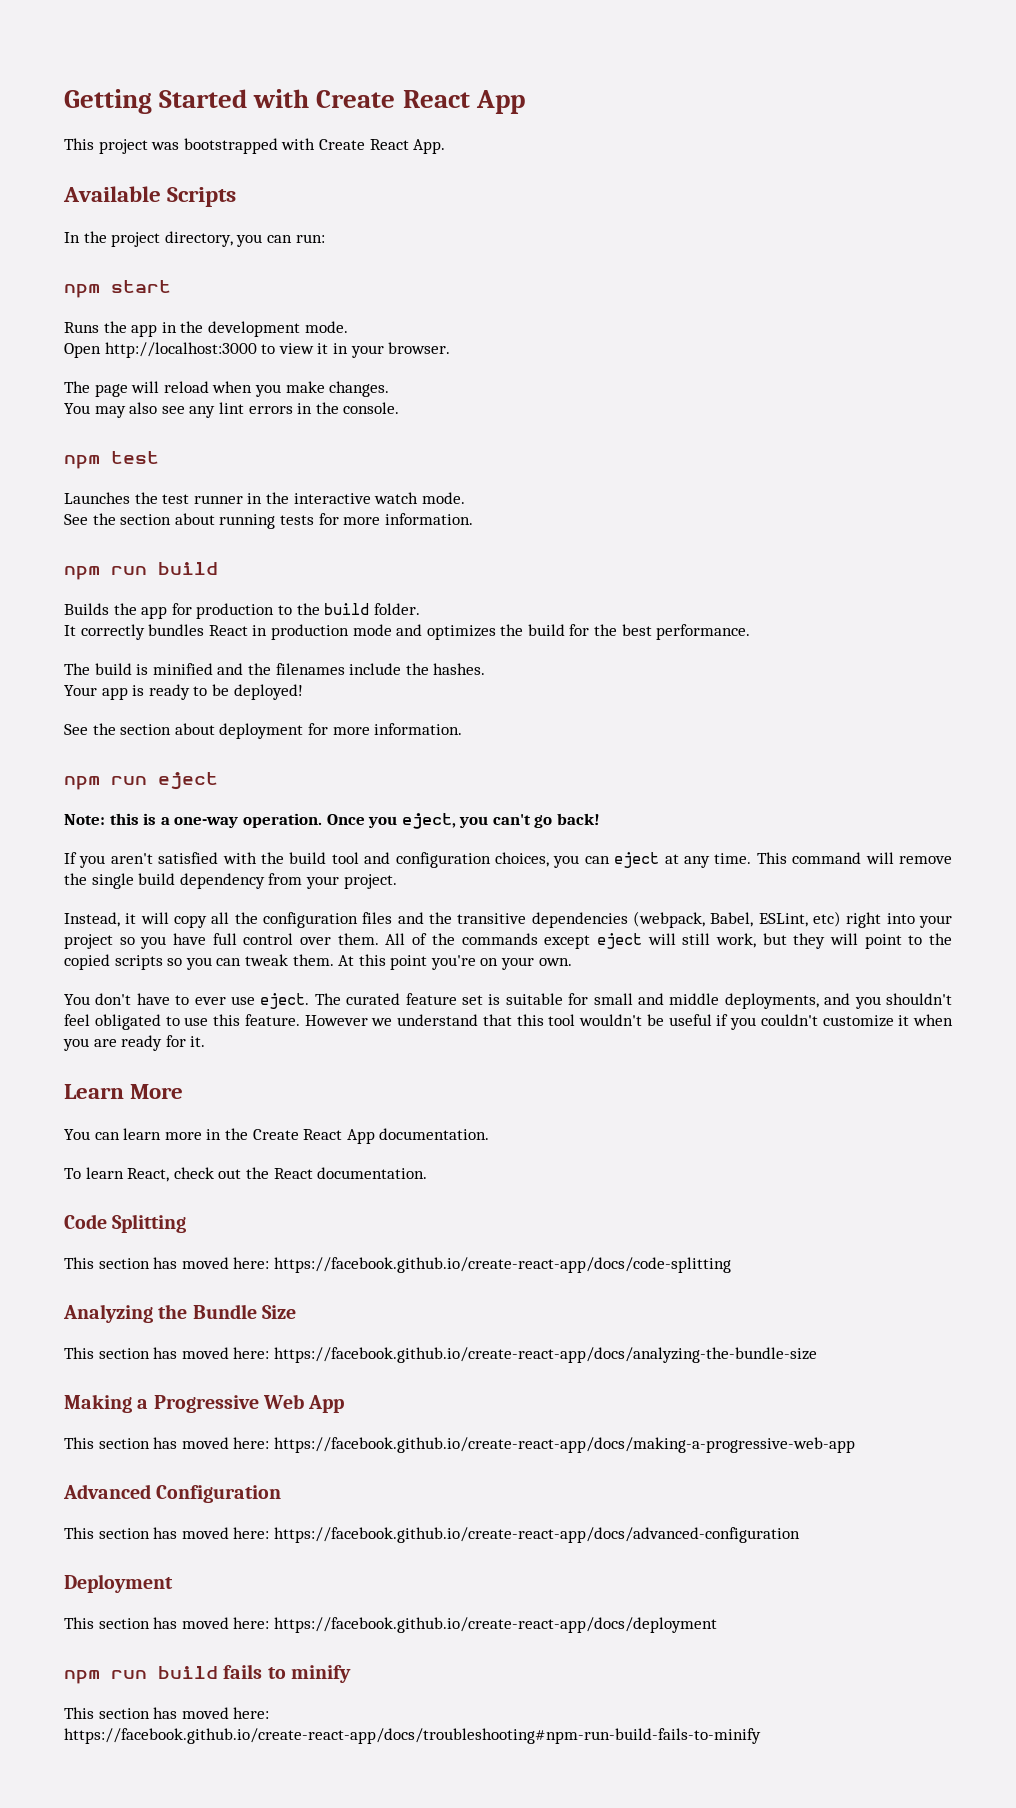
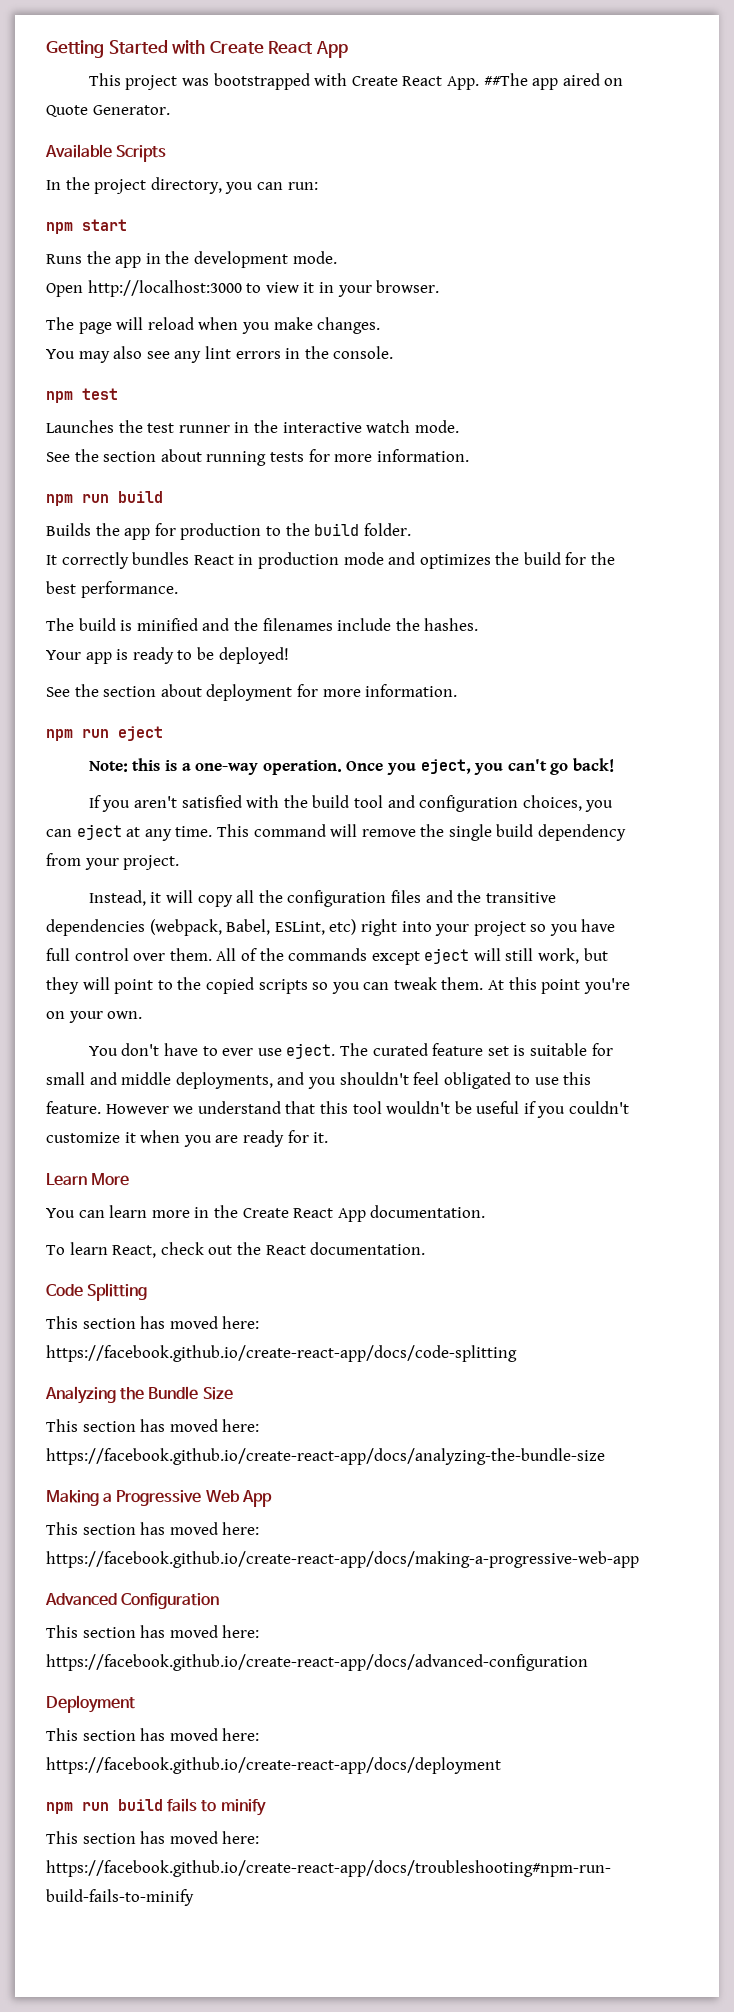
- This project was bootstrapped with Create React App.
+ This project was bootstrapped with Create React App. ##The app aired on Quote Generator.

